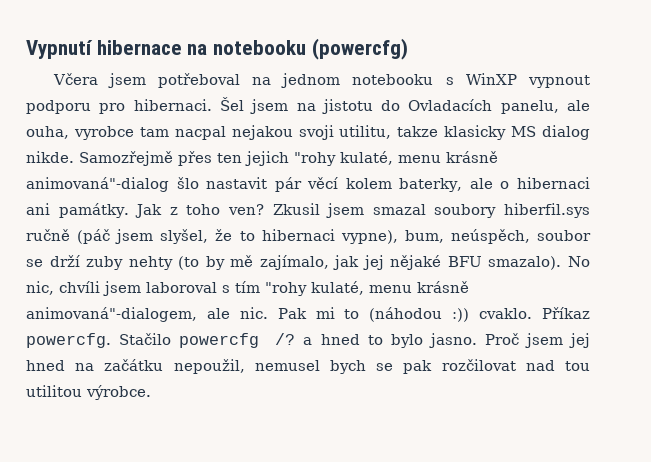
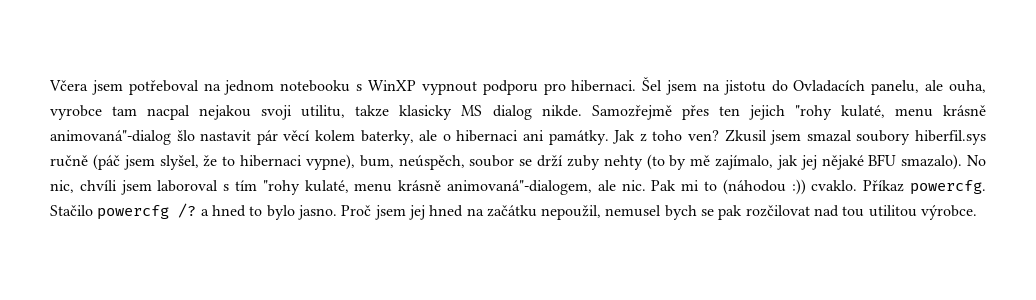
- Vypnutí hibernace na notebooku (powercfg)

